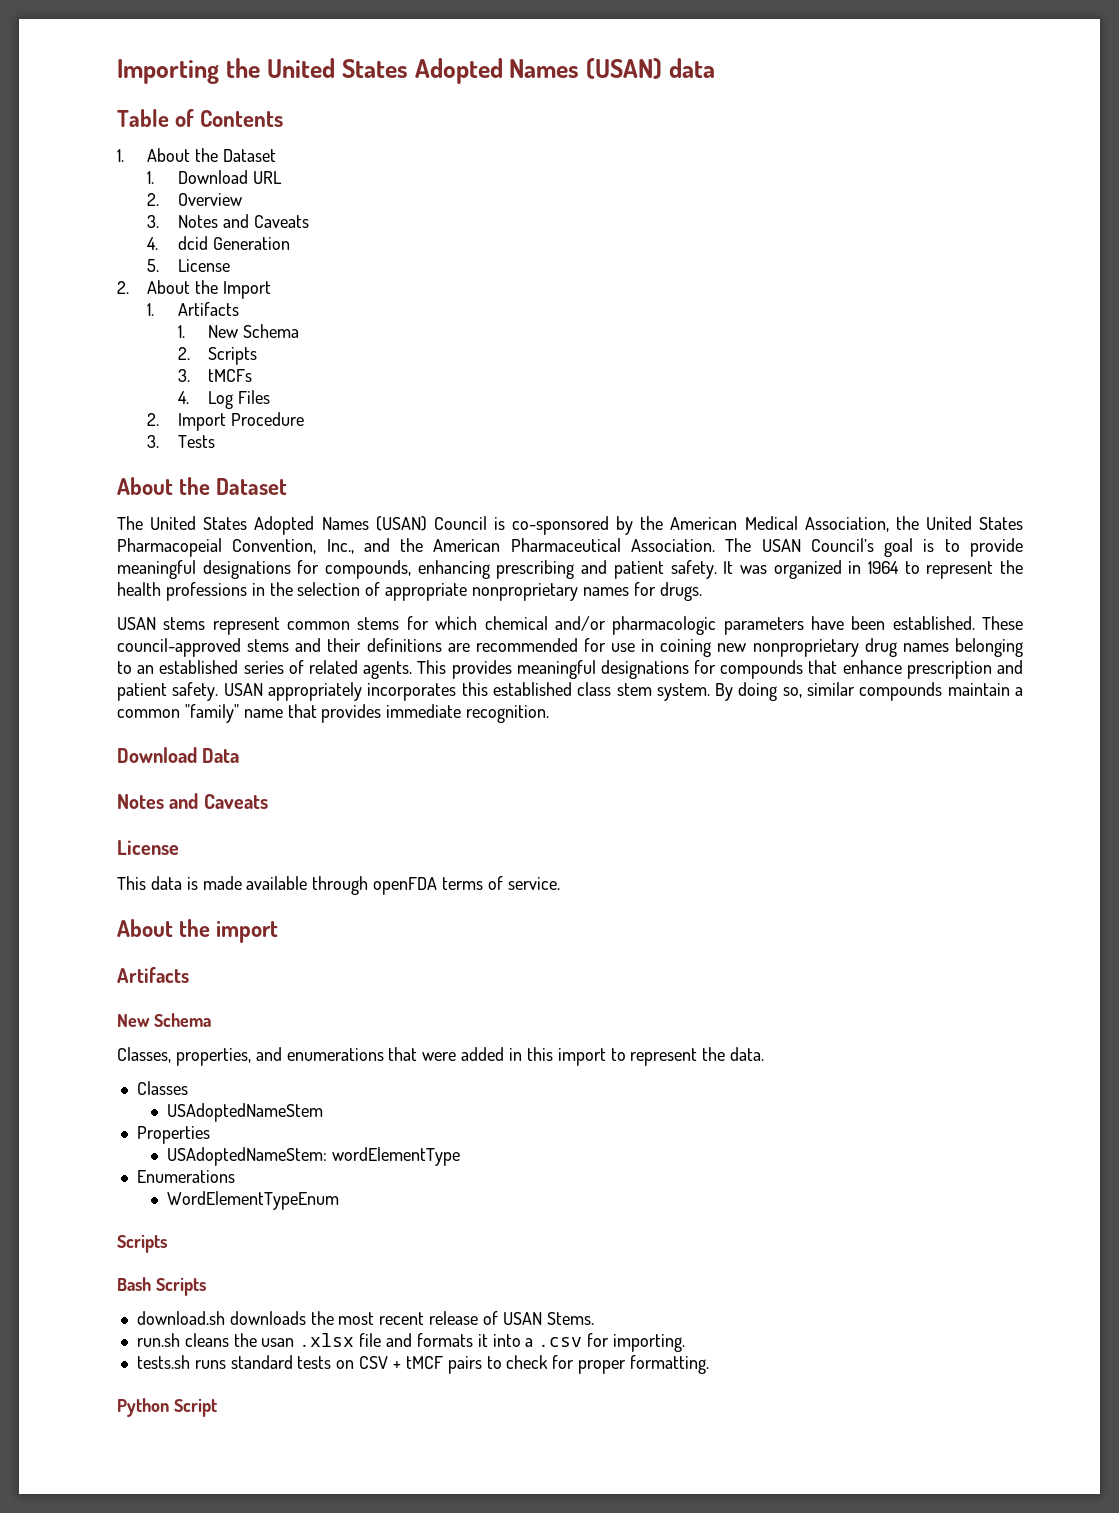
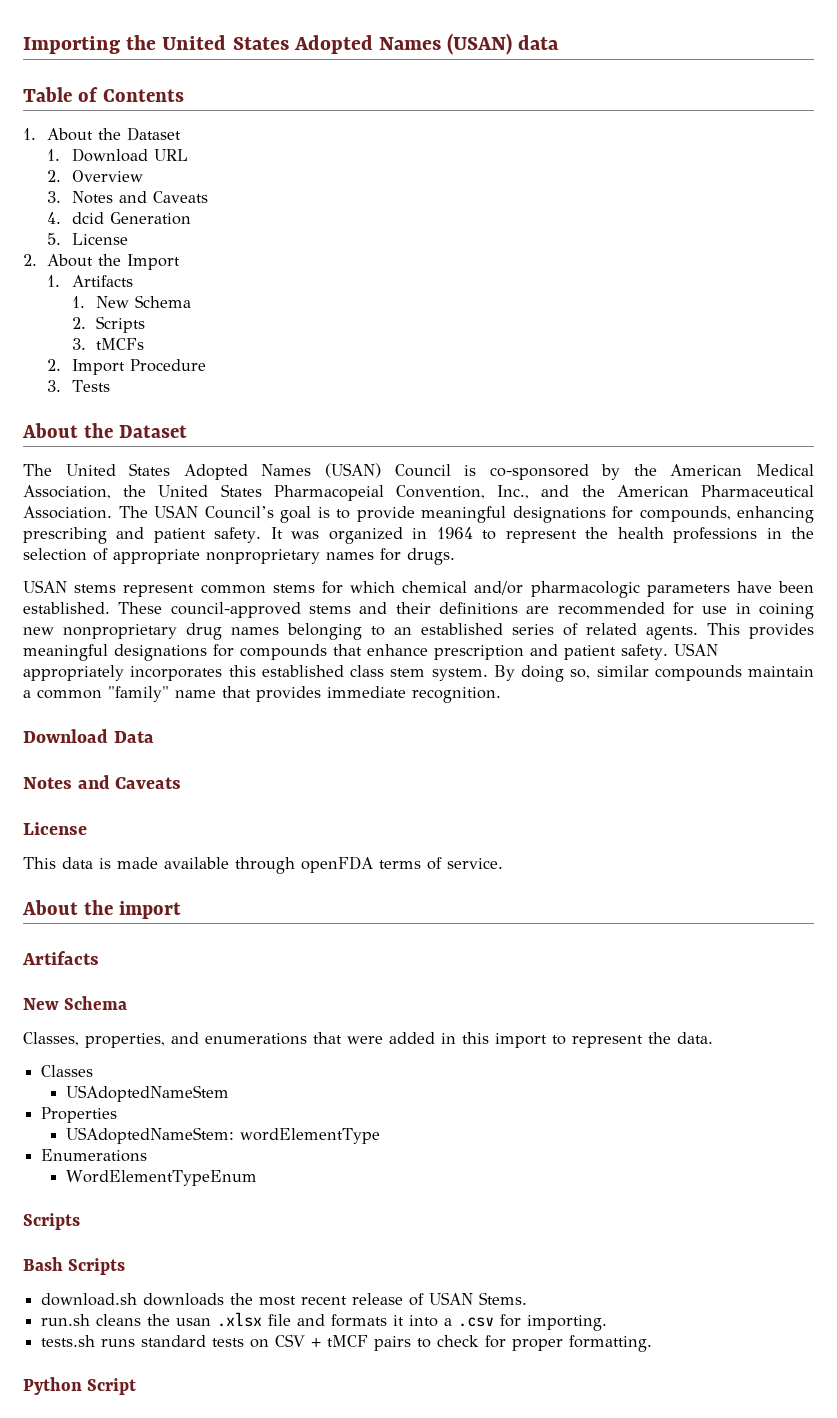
- 4. Log Files

